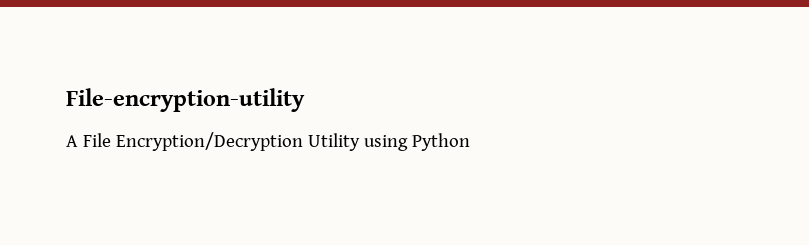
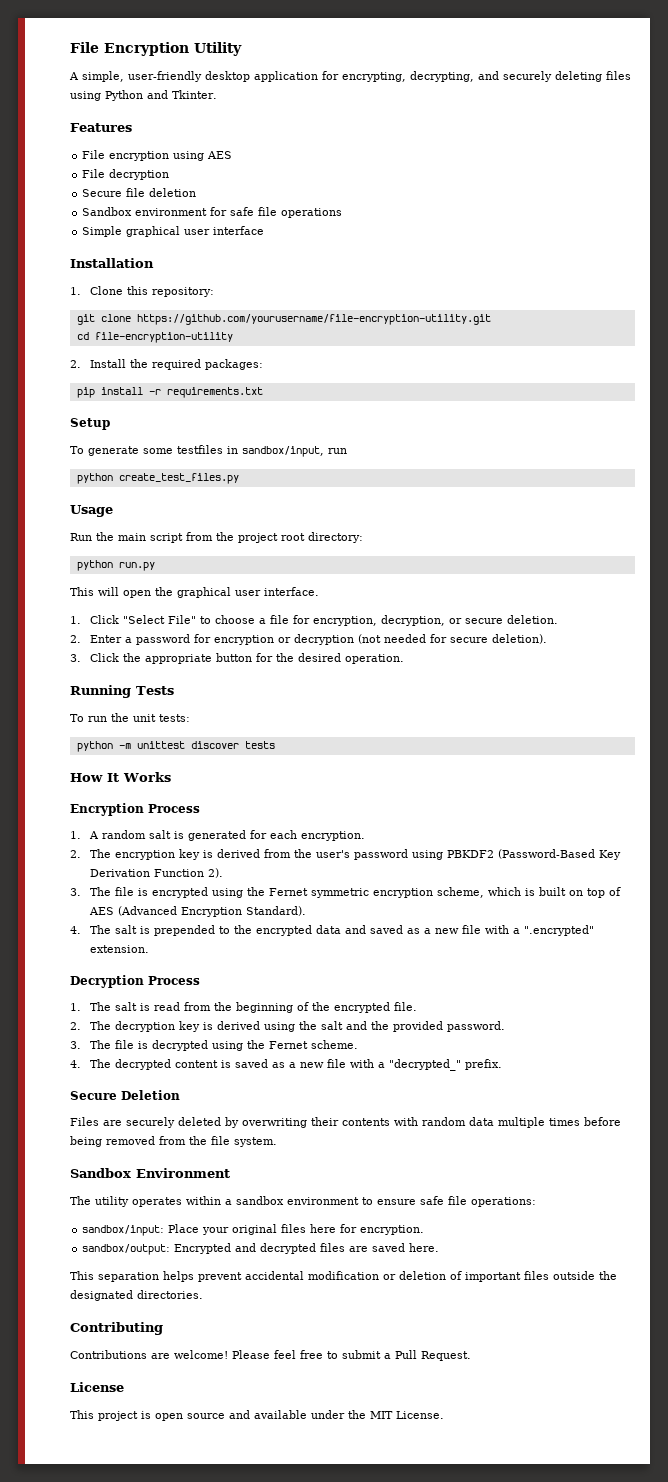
- File-encryption-utility
- A File Encryption/Decryption Utility using Python
+ File Encryption Utility
+ A simple, user-friendly desktop application for encrypting, decrypting, and securely deleting files using Python and Tkinter.
+ Features
+ File encryption using AES
+ File decryption
+ Secure file deletion
+ Sandbox environment for safe file operations
+ Simple graphical user interface
+ Installation
+ 1. Clone this repository:
+ git clone https://github.com/yourusername/file-encryption-utility.git
+ cd file-encryption-utility
+ 2. Install the required packages:
+ pip install -r requirements.txt
+ Setup
+ To generate some testfiles in sandbox/input, run
+ python create_test_files.py
+ Usage
+ Run the main script from the project root directory:
+ python run.py
+ This will open the graphical user interface.
+ 1. Click "Select File" to choose a file for encryption, decryption, or secure deletion.
+ 2. Enter a password for encryption or decryption (not needed for secure deletion).
+ 3. Click the appropriate button for the desired operation.
+ Running Tests
+ To run the unit tests:
+ python -m unittest discover tests
+ How It Works
+ Encryption Process
+ 1. A random salt is generated for each encryption.
+ 2. The encryption key is derived from the user's password using PBKDF2 (Password-Based Key Derivation Function 2).
+ 3. The file is encrypted using the Fernet symmetric encryption scheme, which is built on top of AES (Advanced Encryption Standard).
+ 4. The salt is prepended to the encrypted data and saved as a new file with a ".encrypted" extension.
+ Decryption Process
+ 1. The salt is read from the beginning of the encrypted file.
+ 2. The decryption key is derived using the salt and the provided password.
+ 3. The file is decrypted using the Fernet scheme.
+ 4. The decrypted content is saved as a new file with a "decrypted_" prefix.
+ Secure Deletion
+ Files are securely deleted by overwriting their contents with random data multiple times before being removed from the file system.
+ Sandbox Environment
+ The utility operates within a sandbox environment to ensure safe file operations:
+ sandbox/input: Place your original files here for encryption.
+ sandbox/output: Encrypted and decrypted files are saved here.
+ This separation helps prevent accidental modification or deletion of important files outside the designated directories.
+ Contributing
+ Contributions are welcome! Please feel free to submit a Pull Request.
+ License
+ This project is open source and available under the MIT License.

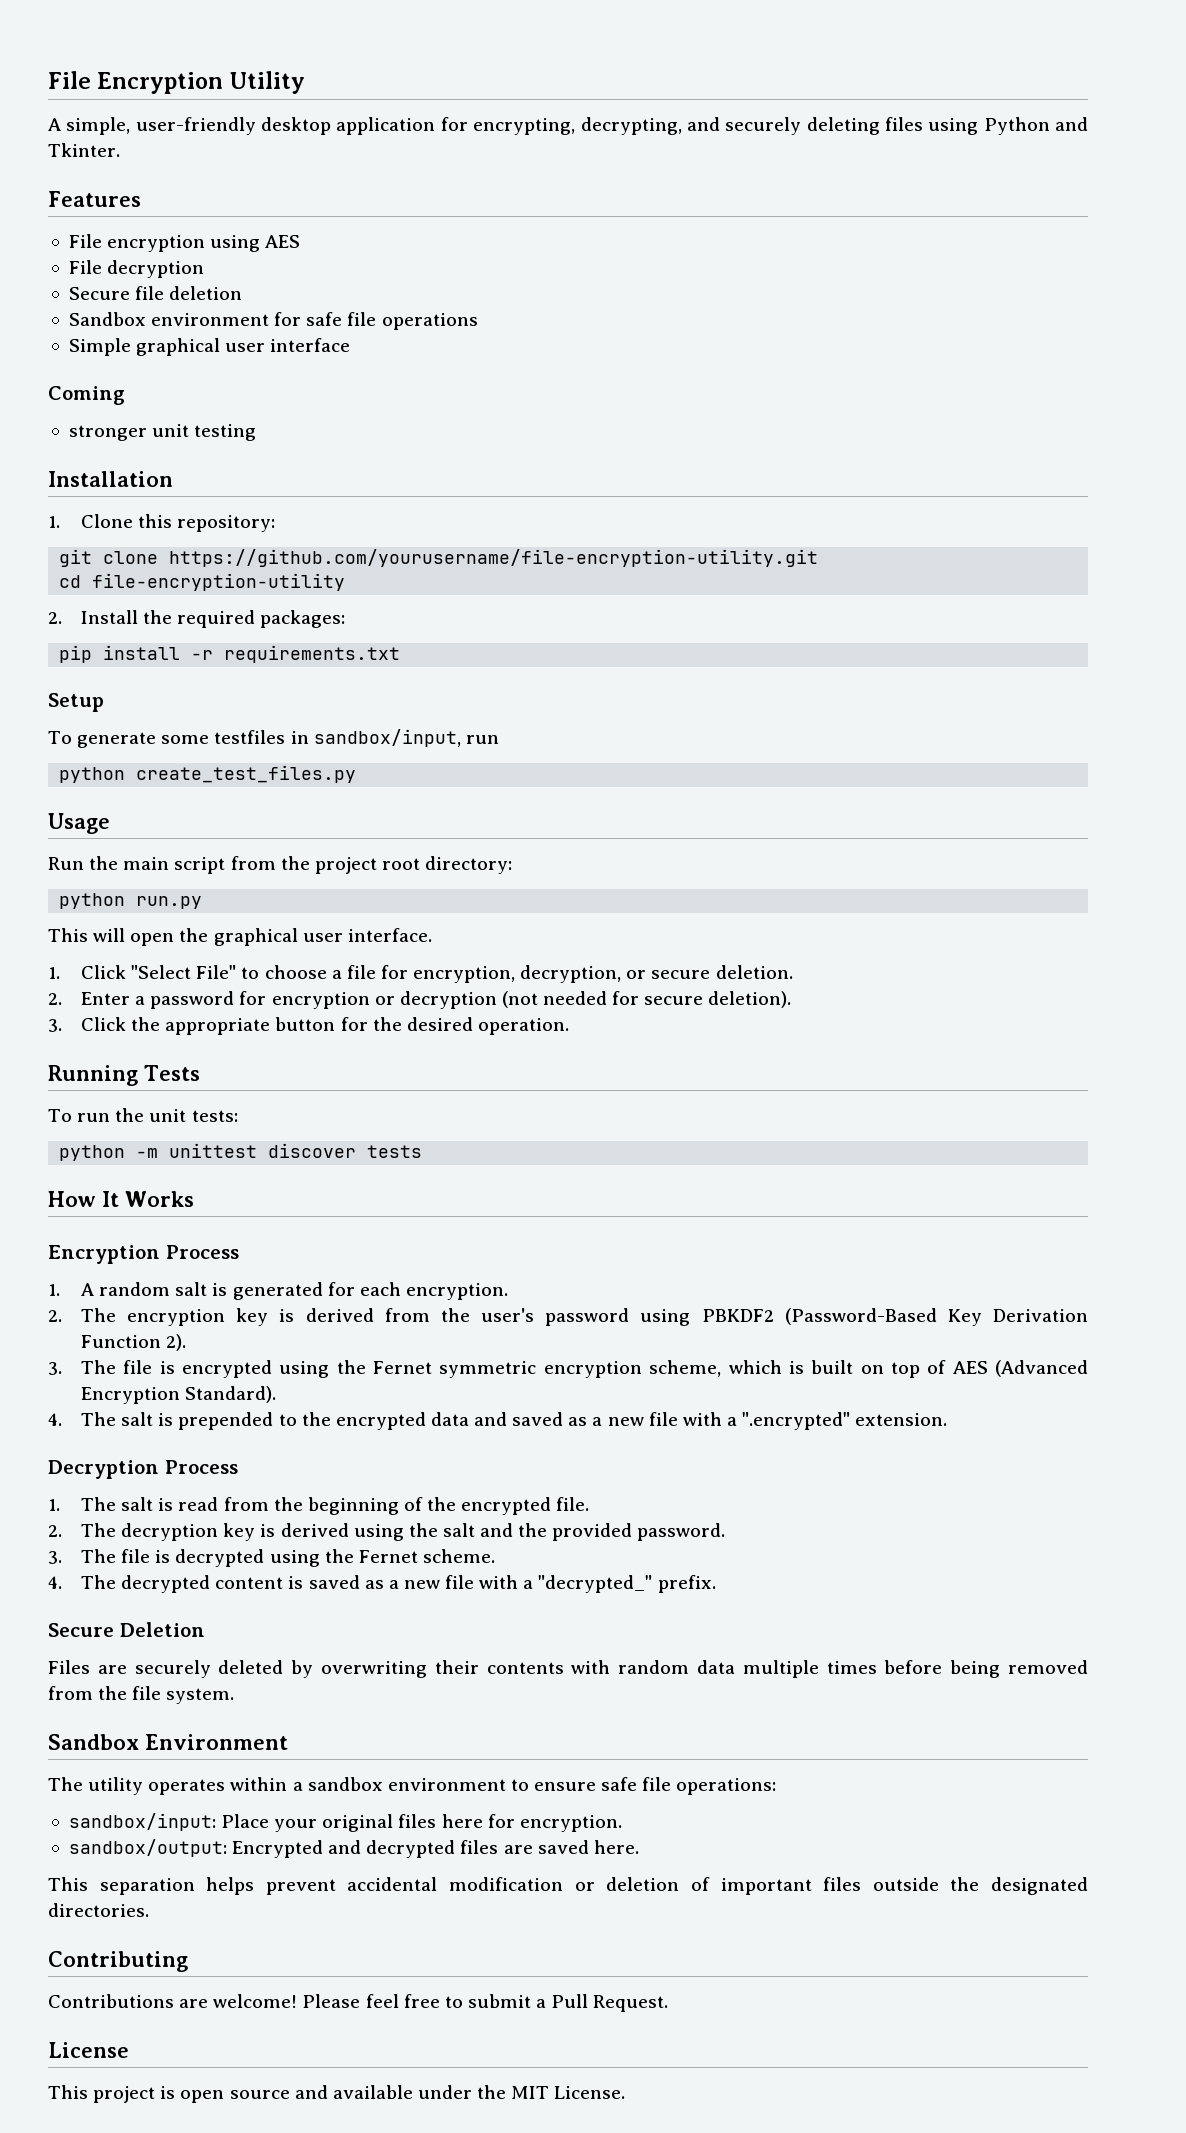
+ Coming
+ stronger unit testing

